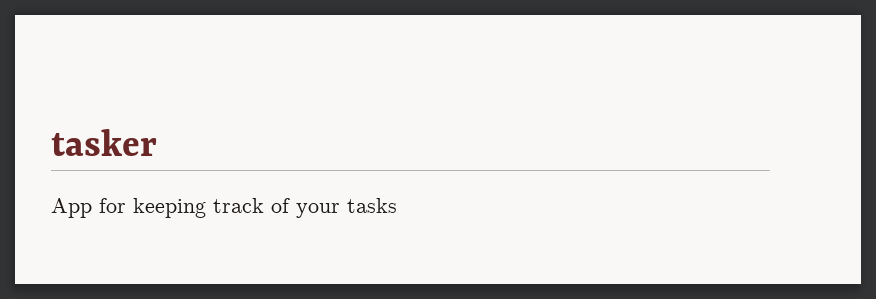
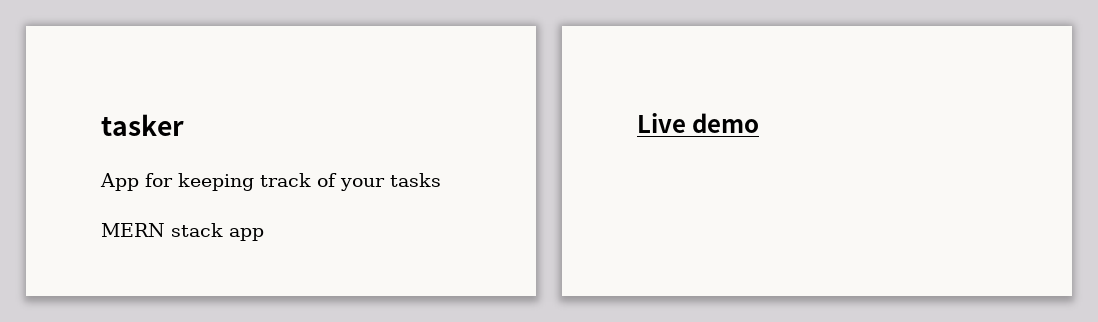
+ MERN stack app
+ Live demo

